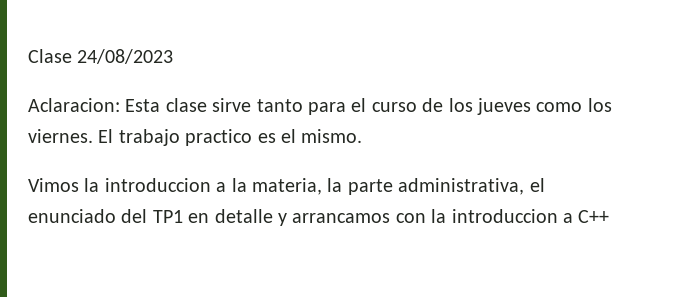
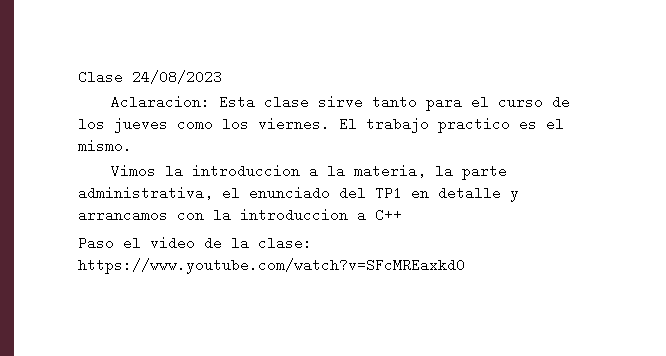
+ Paso el video de la clase: https://www.youtube.com/watch?v=SFcMREaxkd0

